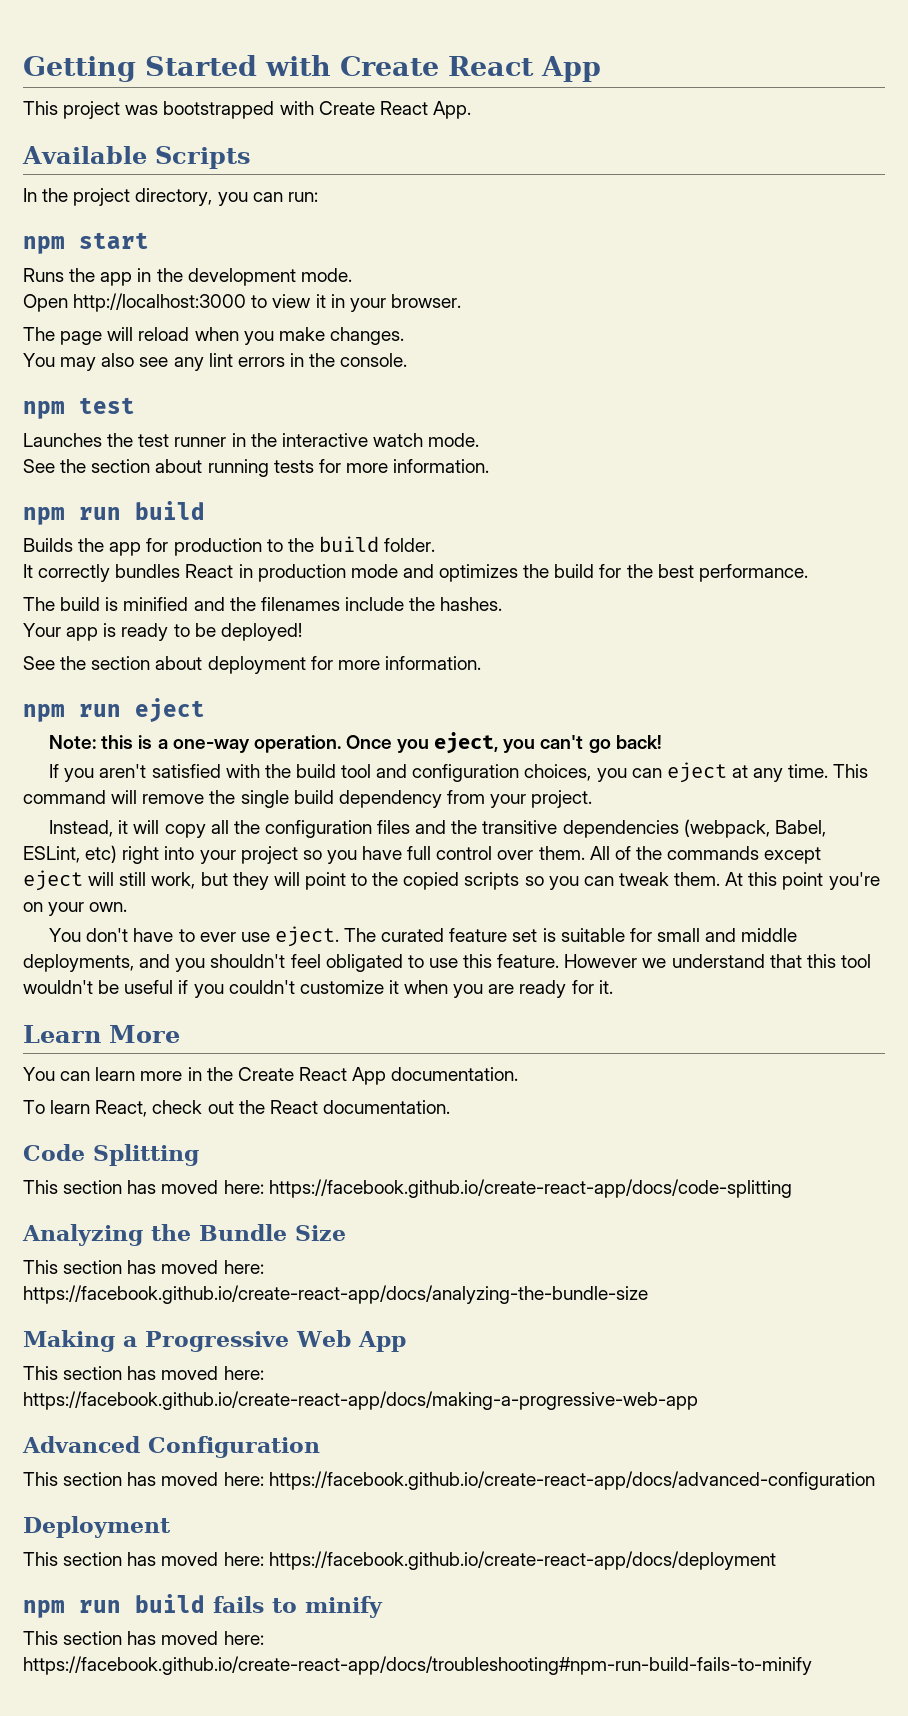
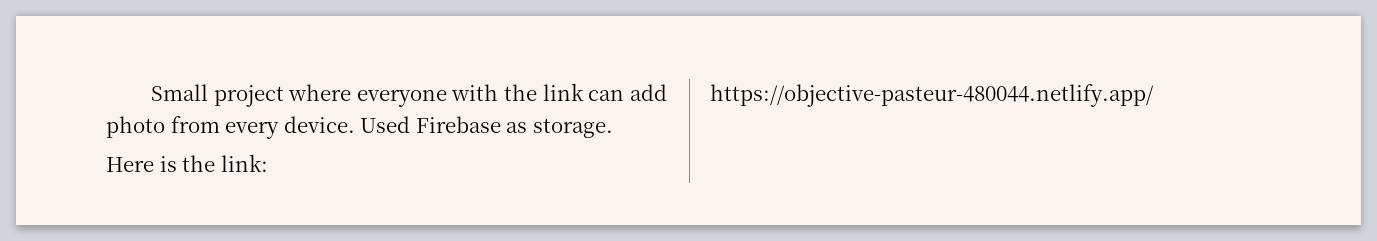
- Getting Started with Create React App
- This project was bootstrapped with Create React App.
- Available Scripts
- In the project directory, you can run:
- npm start
- Runs the app in the development mode.
- Open http://localhost:3000 to view it in your browser.
- The page will reload when you make changes.
- You may also see any lint errors in the console.
- npm test
- Launches the test runner in the interactive watch mode.
- See the section about running tests for more information.
- npm run build
- Builds the app for production to the build folder.
- It correctly bundles React in production mode and optimizes the build for the best performance.
- The build is minified and the filenames include the hashes.
- Your app is ready to be deployed!
- See the section about deployment for more information.
- npm run eject
- Note: this is a one-way operation. Once you eject, you can't go back!
- If you aren't satisfied with the build tool and configuration choices, you can eject at any time. This command will remove the single build dependency from your project.
- Instead, it will copy all the configuration files and the transitive dependencies (webpack, Babel, ESLint, etc) right into your project so you have full control over them. All of the commands except eject will still work, but they will point to the copied scripts so you can tweak them. At this point you're on your own.
- You don't have to ever use eject. The curated feature set is suitable for small and middle deployments, and you shouldn't feel obligated to use this feature. However we understand that this tool wouldn't be useful if you couldn't customize it when you are ready for it.
- Learn More
- You can learn more in the Create React App documentation.
- To learn React, check out the React documentation.
- Code Splitting
- This section has moved here: https://facebook.github.io/create-react-app/docs/code-splitting
- Analyzing the Bundle Size
- This section has moved here: https://facebook.github.io/create-react-app/docs/analyzing-the-bundle-size
- Making a Progressive Web App
- This section has moved here: https://facebook.github.io/create-react-app/docs/making-a-progressive-web-app
- Advanced Configuration
- This section has moved here: https://facebook.github.io/create-react-app/docs/advanced-configuration
- Deployment
- This section has moved here: https://facebook.github.io/create-react-app/docs/deployment
- npm run build fails to minify
- This section has moved here: https://facebook.github.io/create-react-app/docs/troubleshooting#npm-run-build-fails-to-minify
+ Small project where everyone with the link can add photo from every device. Used Firebase as storage.
+ Here is the link: https://objective-pasteur-480044.netlify.app/

